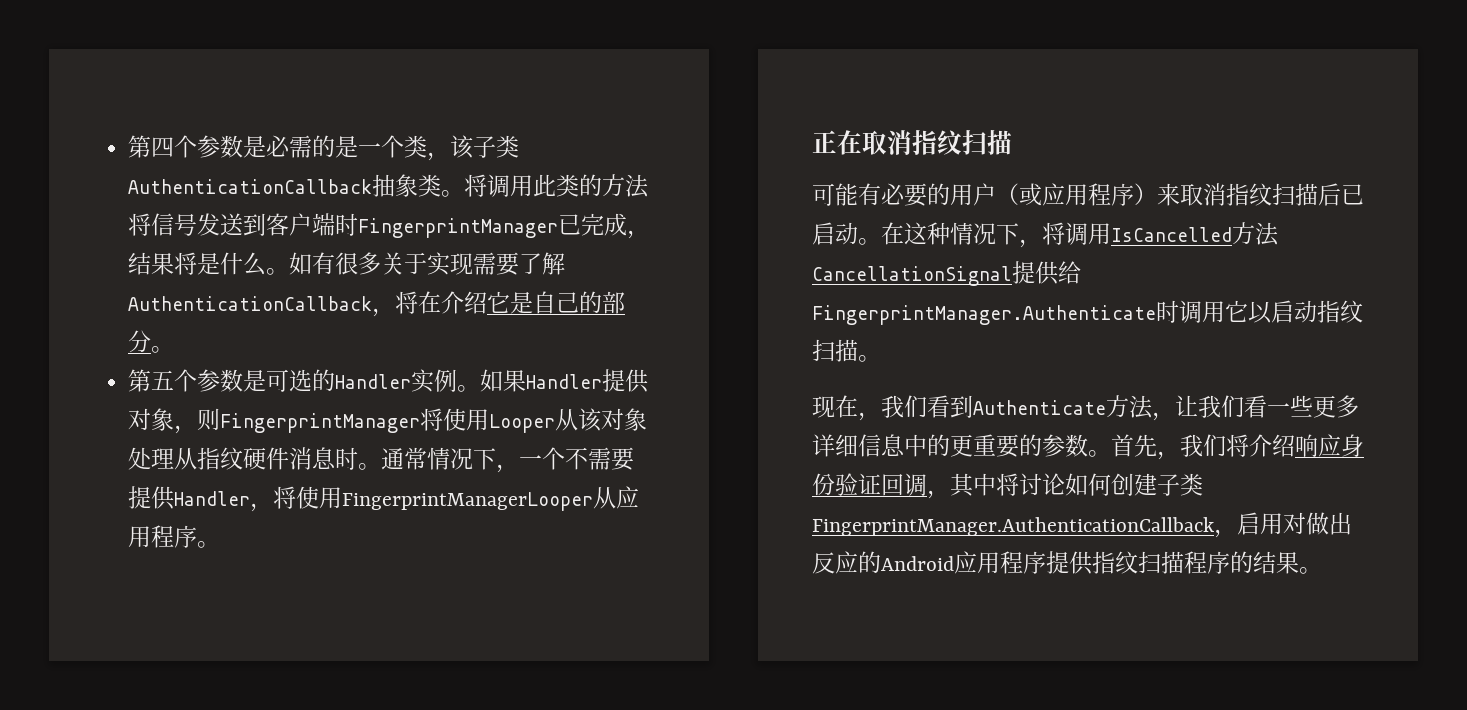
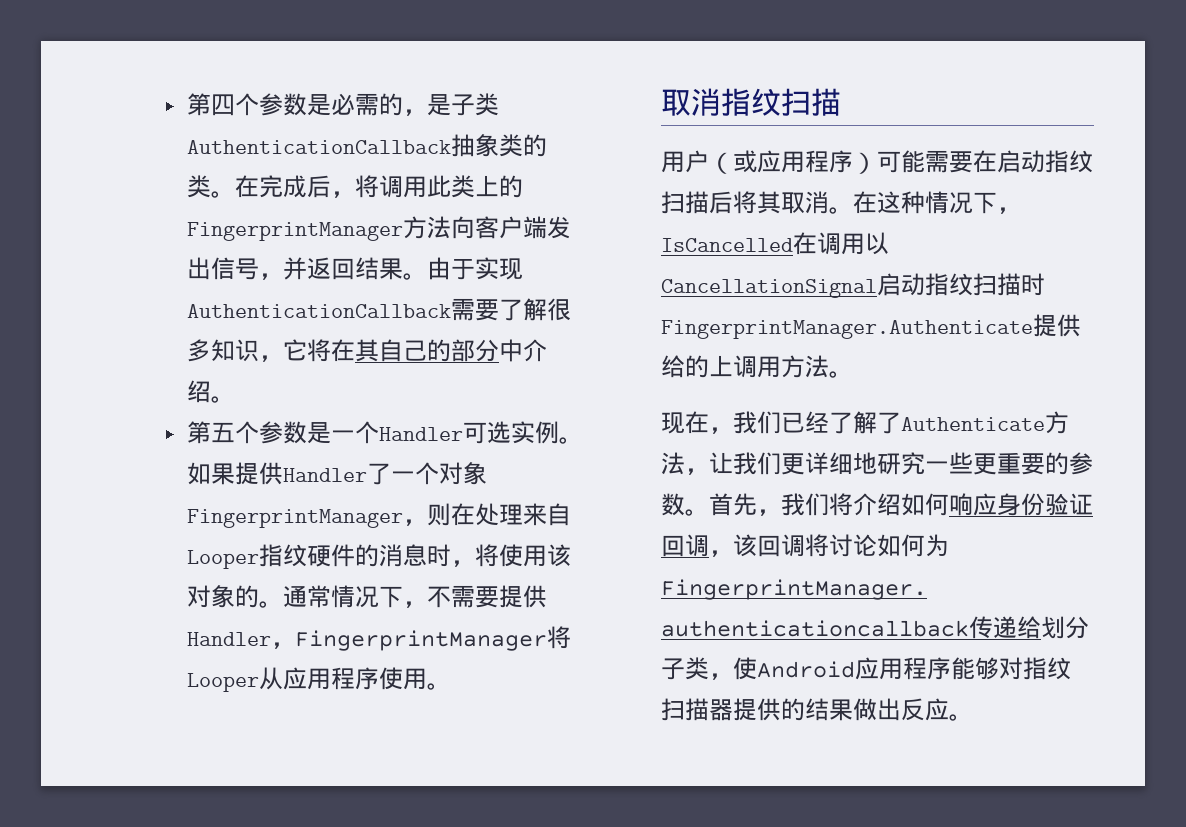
- 第四个参数是必需的是一个类，该子类AuthenticationCallback抽象类。将调用此类的方法将信号发送到客户端时FingerprintManager已完成，结果将是什么。如有很多关于实现需要了解AuthenticationCallback，将在介绍它是自己的部分。
+ 第四个参数是必需的，是子类AuthenticationCallback抽象类的类。在完成后，将调用此类上的FingerprintManager方法向客户端发出信号，并返回结果。由于实现AuthenticationCallback需要了解很多知识，它将在其自己的部分中介绍。
- 第五个参数是可选的Handler实例。如果Handler提供对象，则FingerprintManager将使用Looper从该对象处理从指纹硬件消息时。
+ 第五个参数是一个Handler可选实例。如果提供Handler了一个对象FingerprintManager，则在处理来自Looper指纹硬件的消息时，将使用该对象的。
- 通常情况下，一个不需要提供Handler，将使用FingerprintManagerLooper从应用程序。
- 正在取消指纹扫描
+ 通常情况下，不需要提供Handler，FingerprintManager将Looper从应用程序使用。
+ 取消指纹扫描
- 可能有必要的用户（或应用程序）来取消指纹扫描后已启动。
+ 用户（或应用程序）可能需要在启动指纹扫描后将其取消。
- 在这种情况下，将调用IsCancelled方法CancellationSignal提供给FingerprintManager.Authenticate时调用它以启动指纹扫描。
+ 在这种情况下，IsCancelled在调用以CancellationSignal启动指纹扫描时FingerprintManager.Authenticate提供给的上调用方法。
- 现在，我们看到Authenticate方法，让我们看一些更多详细信息中的更重要的参数。
+ 现在，我们已经了解了Authenticate方法，让我们更详细地研究一些更重要的参数。
- 首先，我们将介绍响应身份验证回调，其中将讨论如何创建子类FingerprintManager.AuthenticationCallback，启用对做出反应的Android应用程序提供指纹扫描程序的结果。
+ 首先，我们将介绍如何响应身份验证回调，该回调将讨论如何为FingerprintManager. authenticationcallback传递给划分子类，使Android应用程序能够对指纹扫描器提供的结果做出反应。

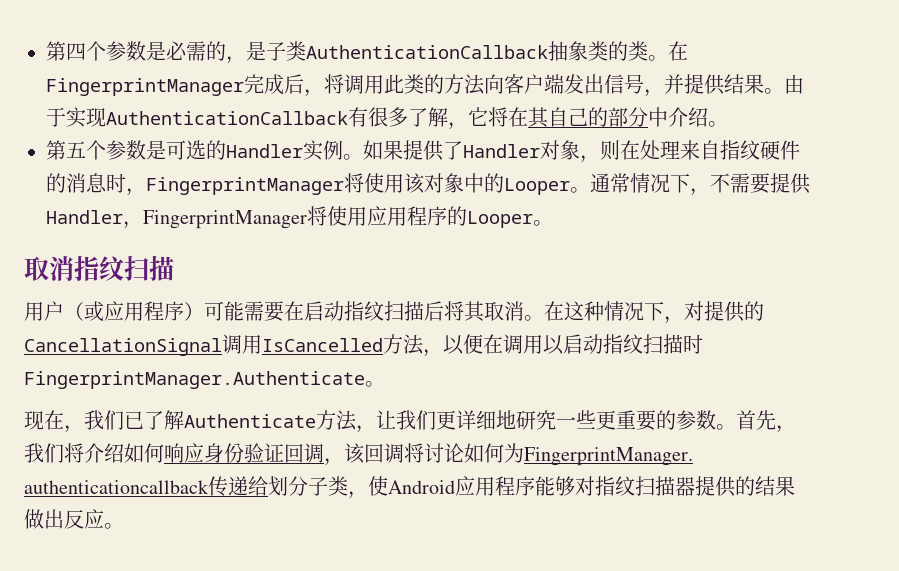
- 在完成后，将调用此类上的FingerprintManager方法向客户端发出信号，并返回结果。
+ 在FingerprintManager完成后，将调用此类的方法向客户端发出信号，并提供结果。
- 由于实现AuthenticationCallback需要了解很多知识，它将在其自己的部分中介绍。
+ 由于实现AuthenticationCallback有很多了解，它将在其自己的部分中介绍。
- 第五个参数是一个Handler可选实例。
+ 第五个参数是可选的Handler实例。
- 如果提供Handler了一个对象FingerprintManager，则在处理来自Looper指纹硬件的消息时，将使用该对象的。
+ 如果提供了Handler对象，则在处理来自指纹硬件的消息时，FingerprintManager将使用该对象中的Looper。
- 通常情况下，不需要提供Handler，FingerprintManager将Looper从应用程序使用。
+ 通常情况下，不需要提供Handler，FingerprintManager将使用应用程序的Looper。
- 在这种情况下，IsCancelled在调用以CancellationSignal启动指纹扫描时FingerprintManager.Authenticate提供给的上调用方法。
+ 在这种情况下，对提供的CancellationSignal调用IsCancelled方法，以便在调用以启动指纹扫描时FingerprintManager.Authenticate。
- 现在，我们已经了解了Authenticate方法，让我们更详细地研究一些更重要的参数。
+ 现在，我们已了解Authenticate方法，让我们更详细地研究一些更重要的参数。

